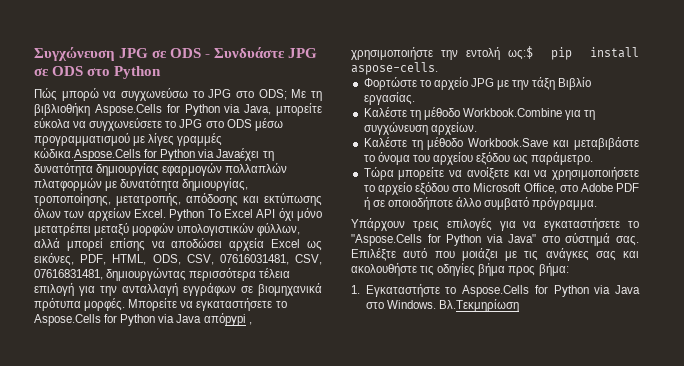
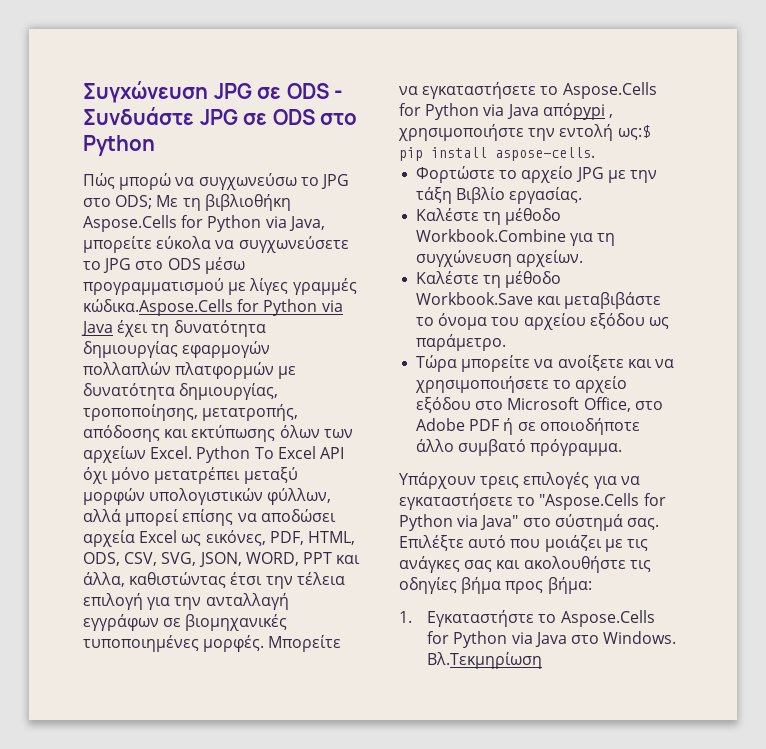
- Πώς μπορώ να συγχωνεύσω το JPG στο ODS; Με τη βιβλιοθήκη Aspose.Cells for Python via Java, μπορείτε εύκολα να συγχωνεύσετε το JPG στο ODS μέσω προγραμματισμού με λίγες γραμμές κώδικα.Aspose.Cells for Python via Javaέχει τη δυνατότητα δημιουργίας εφαρμογών πολλαπλών πλατφορμών με δυνατότητα δημιουργίας, τροποποίησης, μετατροπής, απόδοσης και εκτύπωσης όλων των αρχείων Excel.
+ Πώς μπορώ να συγχωνεύσω το JPG στο ODS; Με τη βιβλιοθήκη Aspose.Cells for Python via Java, μπορείτε εύκολα να συγχωνεύσετε το JPG στο ODS μέσω προγραμματισμού με λίγες γραμμές κώδικα.Aspose.Cells for Python via Java έχει τη δυνατότητα δημιουργίας εφαρμογών πολλαπλών πλατφορμών με δυνατότητα δημιουργίας, τροποποίησης, μετατροπής, απόδοσης και εκτύπωσης όλων των αρχείων Excel.
- Python Το Excel API όχι μόνο μετατρέπει μεταξύ μορφών υπολογιστικών φύλλων, αλλά μπορεί επίσης να αποδώσει αρχεία Excel ως εικόνες, PDF, HTML, ODS, CSV, 07616031481, CSV, 07616831481, δημιουργώντας περισσότερα τέλεια επιλογή για την ανταλλαγή εγγράφων σε βιομηχανικά πρότυπα μορφές.
+ Python Το Excel API όχι μόνο μετατρέπει μεταξύ μορφών υπολογιστικών φύλλων, αλλά μπορεί επίσης να αποδώσει αρχεία Excel ως εικόνες, PDF, HTML, ODS, CSV, SVG, JSON, WORD, PPT και άλλα, καθιστώντας έτσι την τέλεια επιλογή για την ανταλλαγή εγγράφων σε βιομηχανικές τυποποιημένες μορφές.

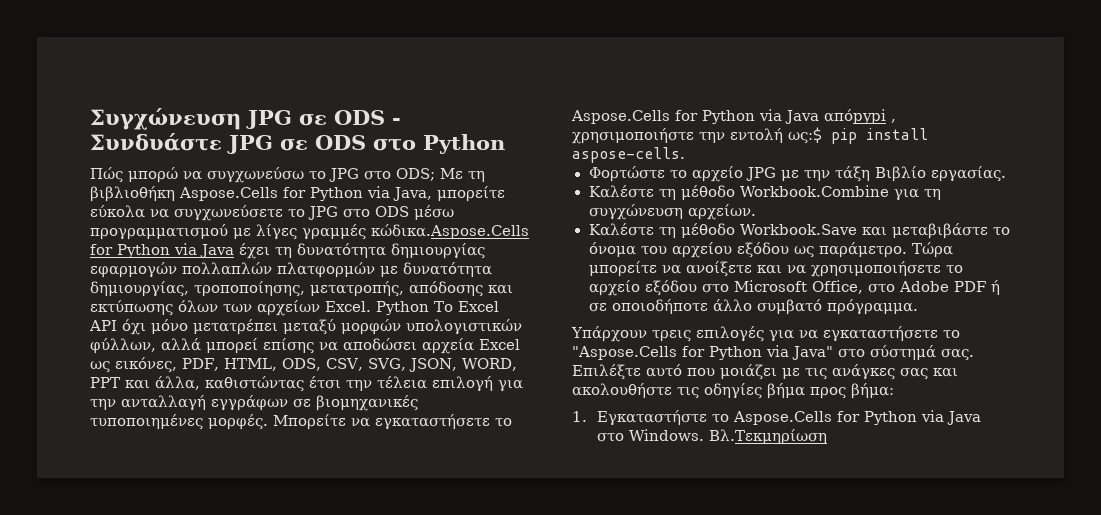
- Καλέστε τη μέθοδο Workbook.Save και μεταβιβάστε το όνομα του αρχείου εξόδου ως παράμετρο.
- Τώρα μπορείτε να ανοίξετε και να χρησιμοποιήσετε το αρχείο εξόδου στο Microsoft Office, στο Adobe PDF ή σε οποιοδήποτε άλλο συμβατό πρόγραμμα.
+ Καλέστε τη μέθοδο Workbook.Save και μεταβιβάστε το όνομα του αρχείου εξόδου ως παράμετρο. Τώρα μπορείτε να ανοίξετε και να χρησιμοποιήσετε το αρχείο εξόδου στο Microsoft Office, στο Adobe PDF ή σε οποιοδήποτε άλλο συμβατό πρόγραμμα.

